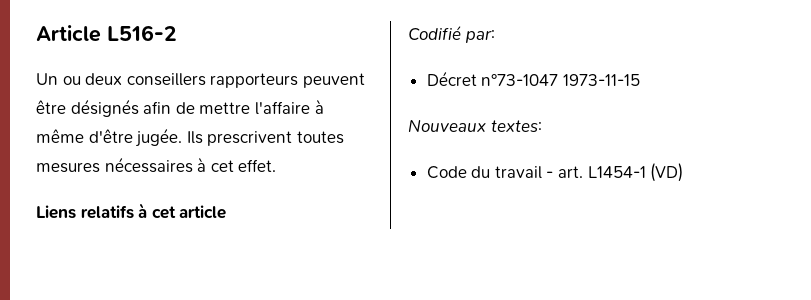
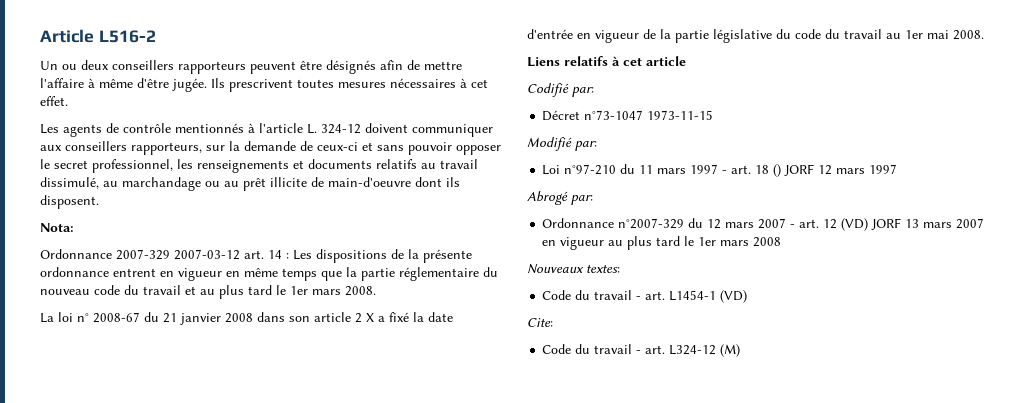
+ Les agents de contrôle mentionnés à l'article L. 324-12 doivent communiquer aux conseillers rapporteurs, sur la demande de ceux-ci et sans pouvoir opposer le secret professionnel, les renseignements et documents relatifs au travail dissimulé, au marchandage ou au prêt illicite de main-d'oeuvre dont ils disposent.
+ Nota:
+ Ordonnance 2007-329 2007-03-12 art. 14 : Les dispositions de la présente ordonnance entrent en vigueur en même temps que la partie réglementaire du nouveau code du travail et au plus tard le 1er mars 2008.
+ La loi n° 2008-67 du 21 janvier 2008 dans son article 2 X a fixé la date d'entrée en vigueur de la partie législative du code du travail au 1er mai 2008.
+ Modifié par:
+ Loi n°97-210 du 11 mars 1997 - art. 18 () JORF 12 mars 1997
+ Abrogé par:
+ Ordonnance n°2007-329 du 12 mars 2007 - art. 12 (VD) JORF 13 mars 2007 en vigueur au plus tard le 1er mars 2008
+ Cite:
+ Code du travail - art. L324-12 (M)

